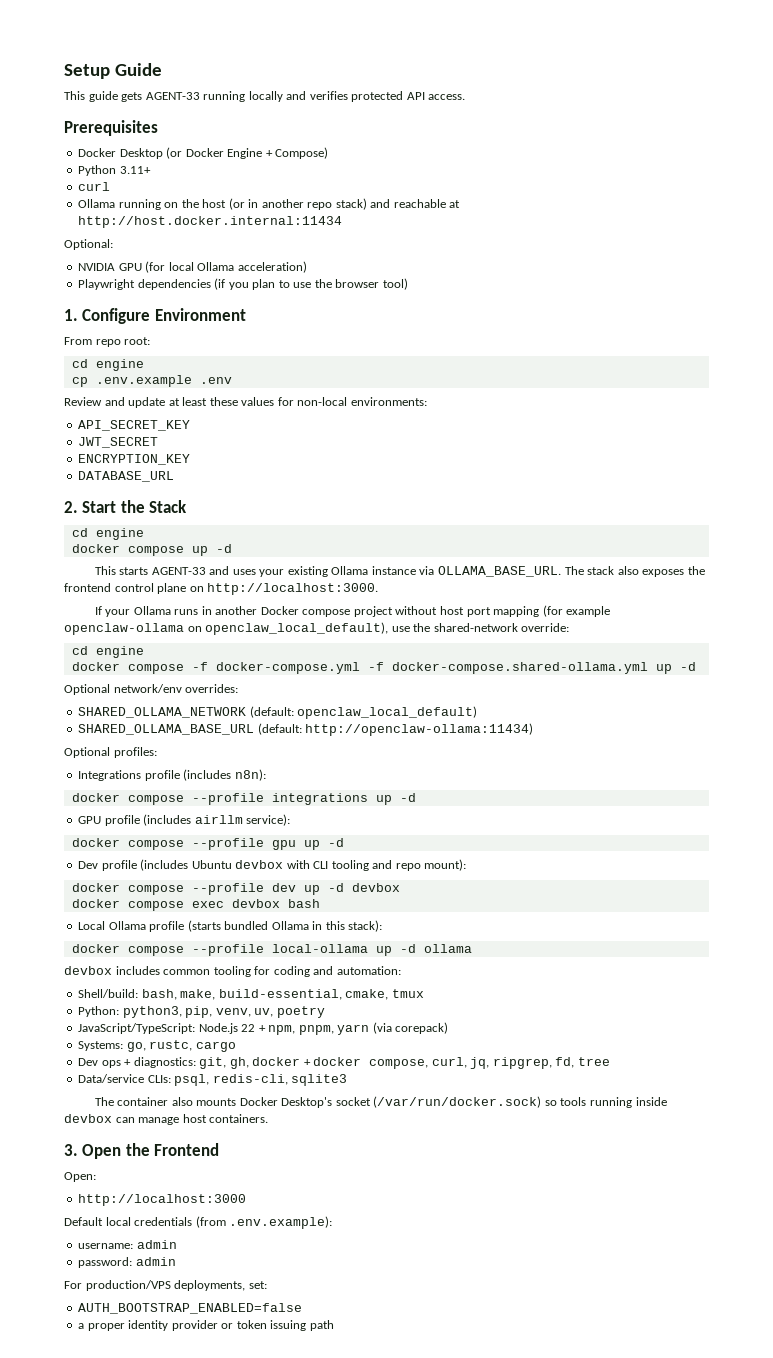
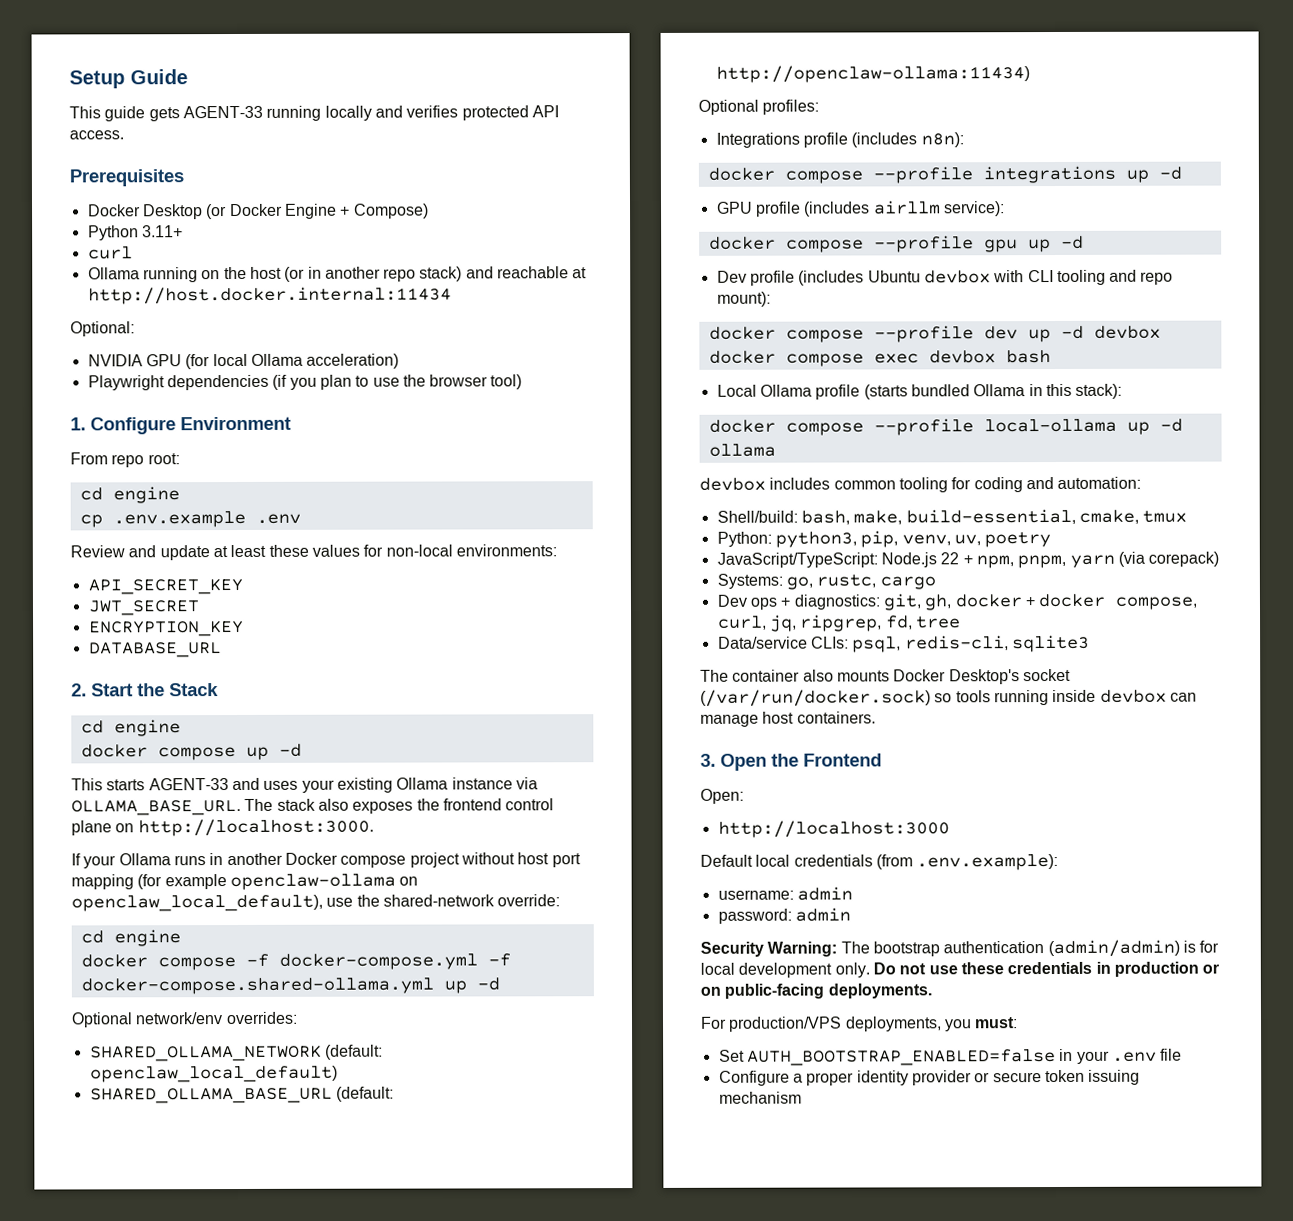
- For production/VPS deployments, set:
- AUTH_BOOTSTRAP_ENABLED=false
- a proper identity provider or token issuing path
+ Security Warning: The bootstrap authentication (admin/admin) is for local development only. Do not use these credentials in production or on public-facing deployments.
+ For production/VPS deployments, you must:
+ Set AUTH_BOOTSTRAP_ENABLED=false in your .env file
+ Configure a proper identity provider or secure token issuing mechanism

